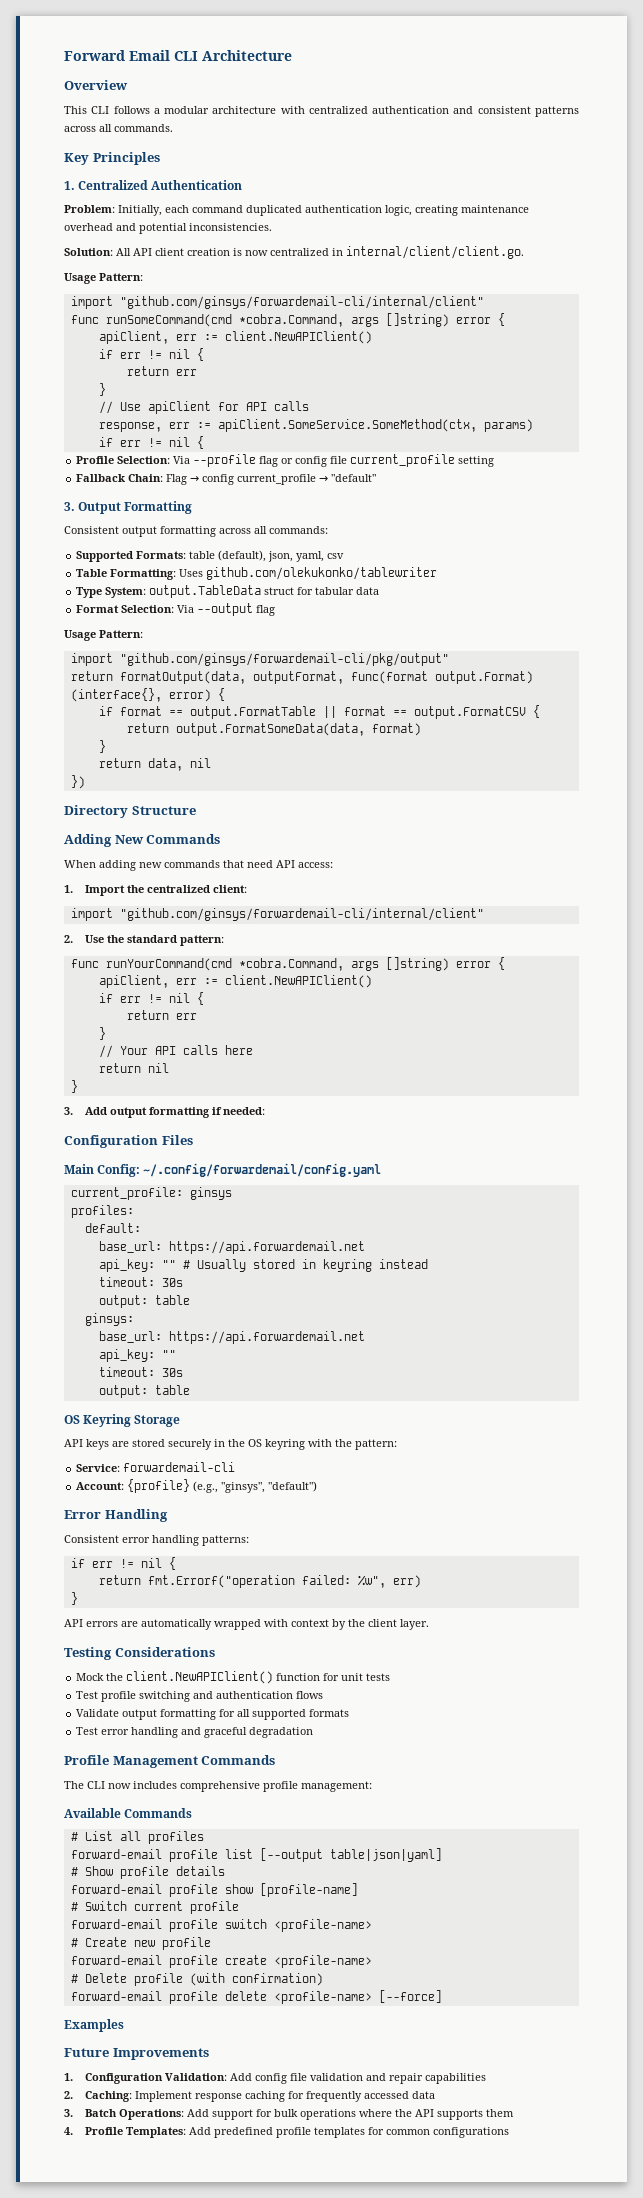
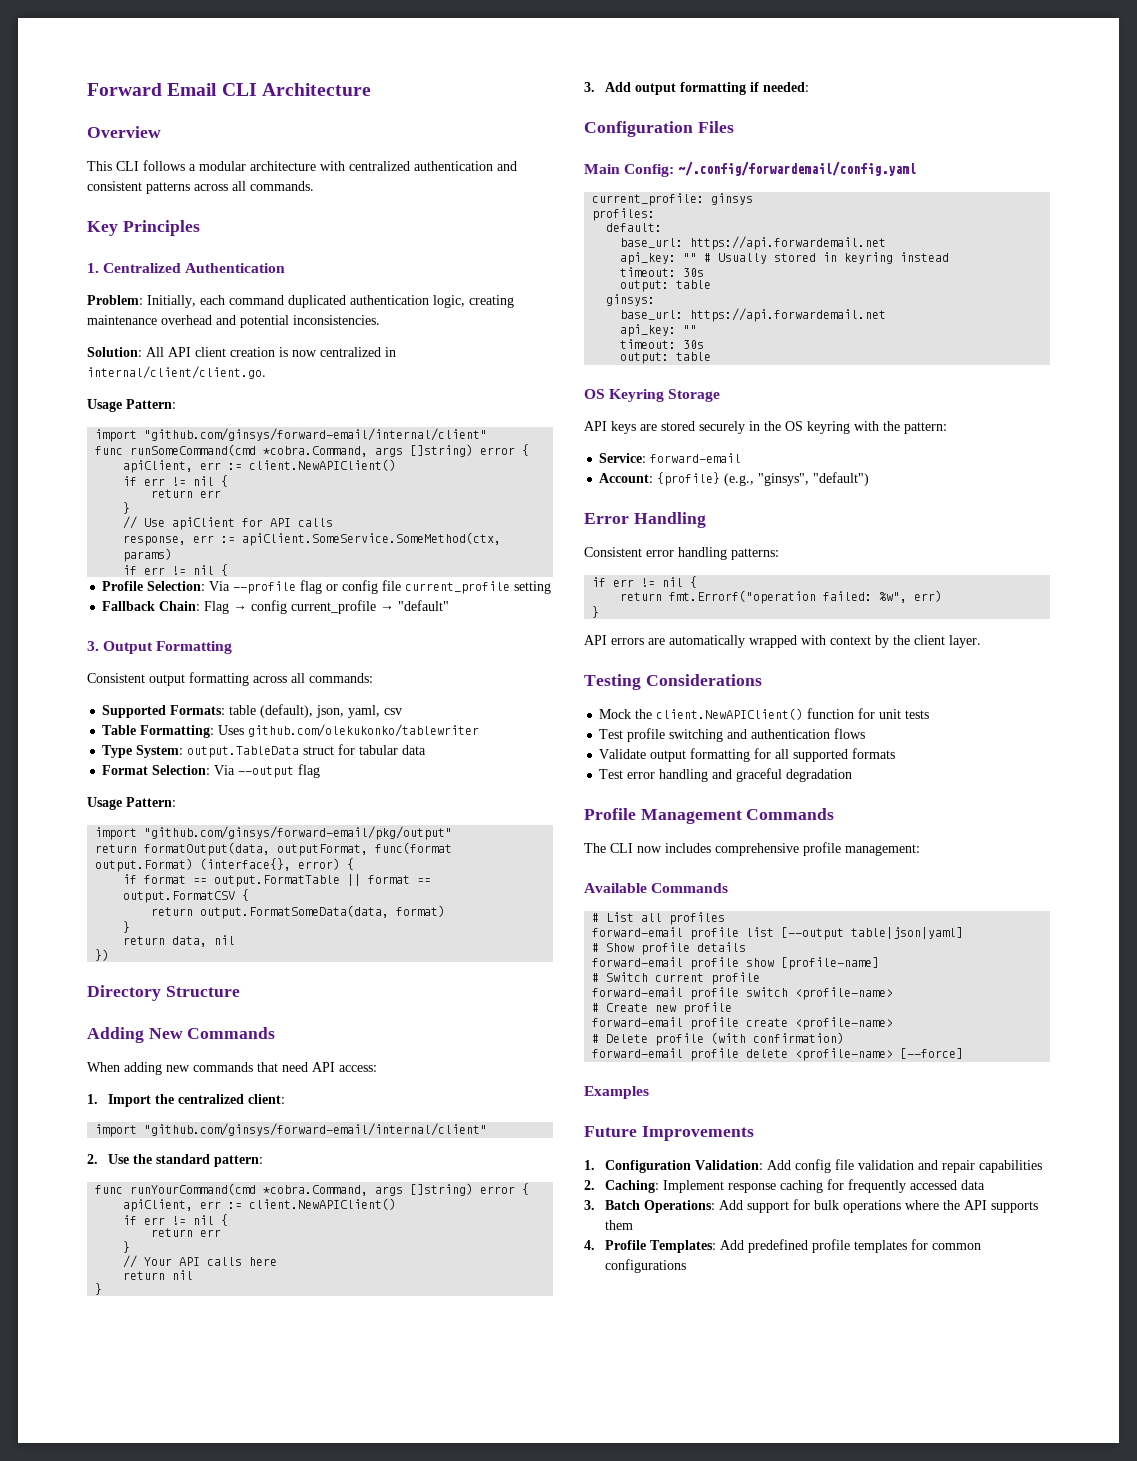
  Solution: All API client creation is now centralized in internal/client/client.go.
  Usage Pattern:
- import "github.com/ginsys/forwardemail-cli/internal/client"
+ import "github.com/ginsys/forward-email/internal/client"
- import "github.com/ginsys/forwardemail-cli/pkg/output"
+ import "github.com/ginsys/forward-email/pkg/output"
  1. Import the centralized client:
- import "github.com/ginsys/forwardemail-cli/internal/client"
+ import "github.com/ginsys/forward-email/internal/client"
- Service: forwardemail-cli
+ Service: forward-email

